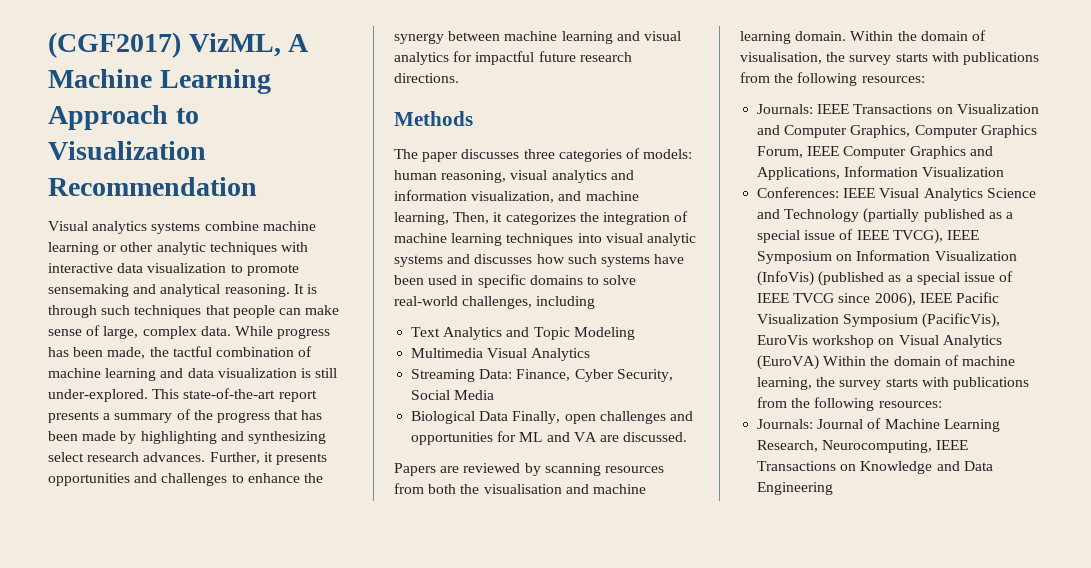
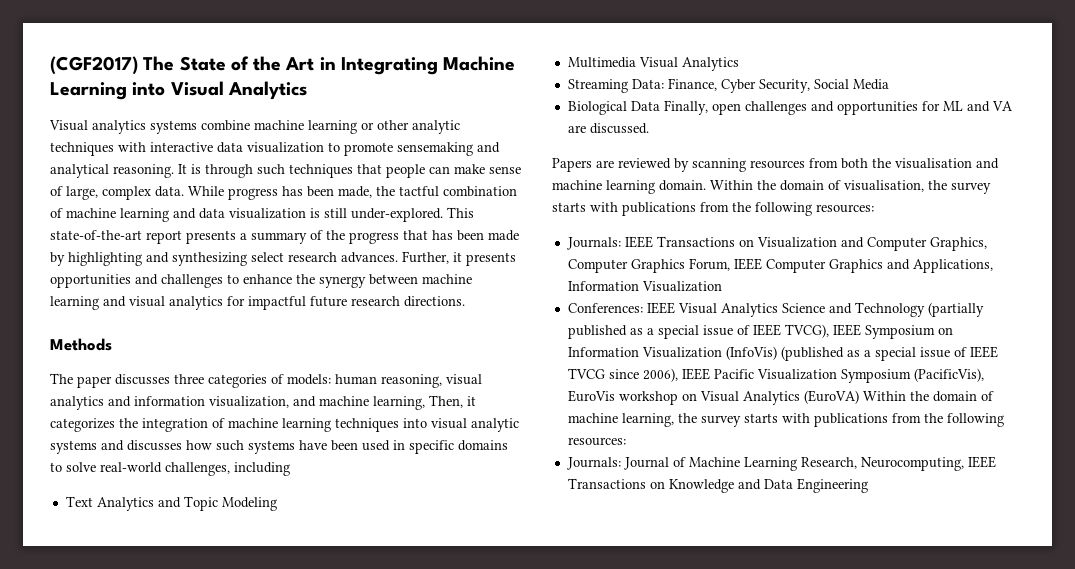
- (CGF2017) VizML, A Machine Learning Approach to Visualization Recommendation
+ (CGF2017) The State of the Art in Integrating Machine Learning into Visual Analytics

